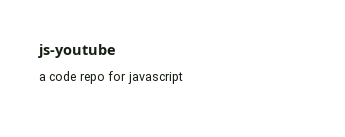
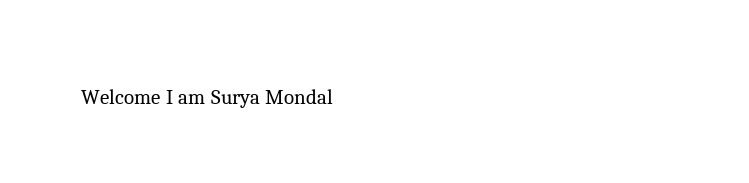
- js-youtube
- a code repo for javascript
+ Welcome I am Surya Mondal

